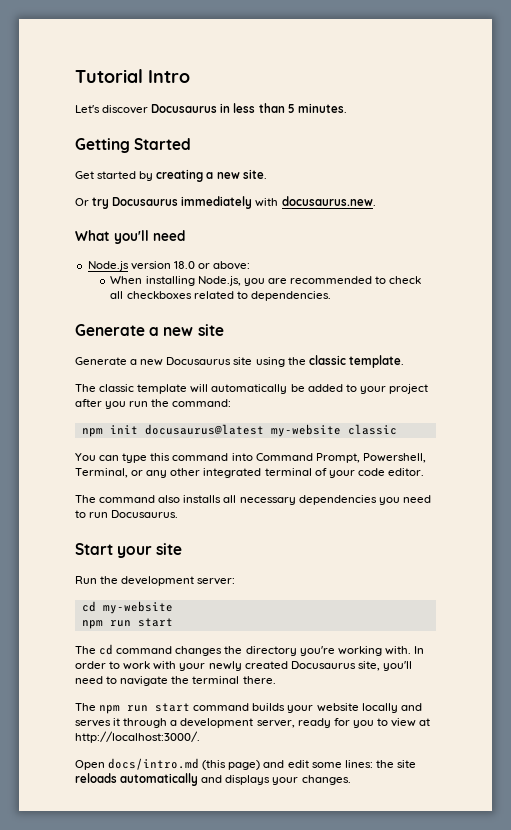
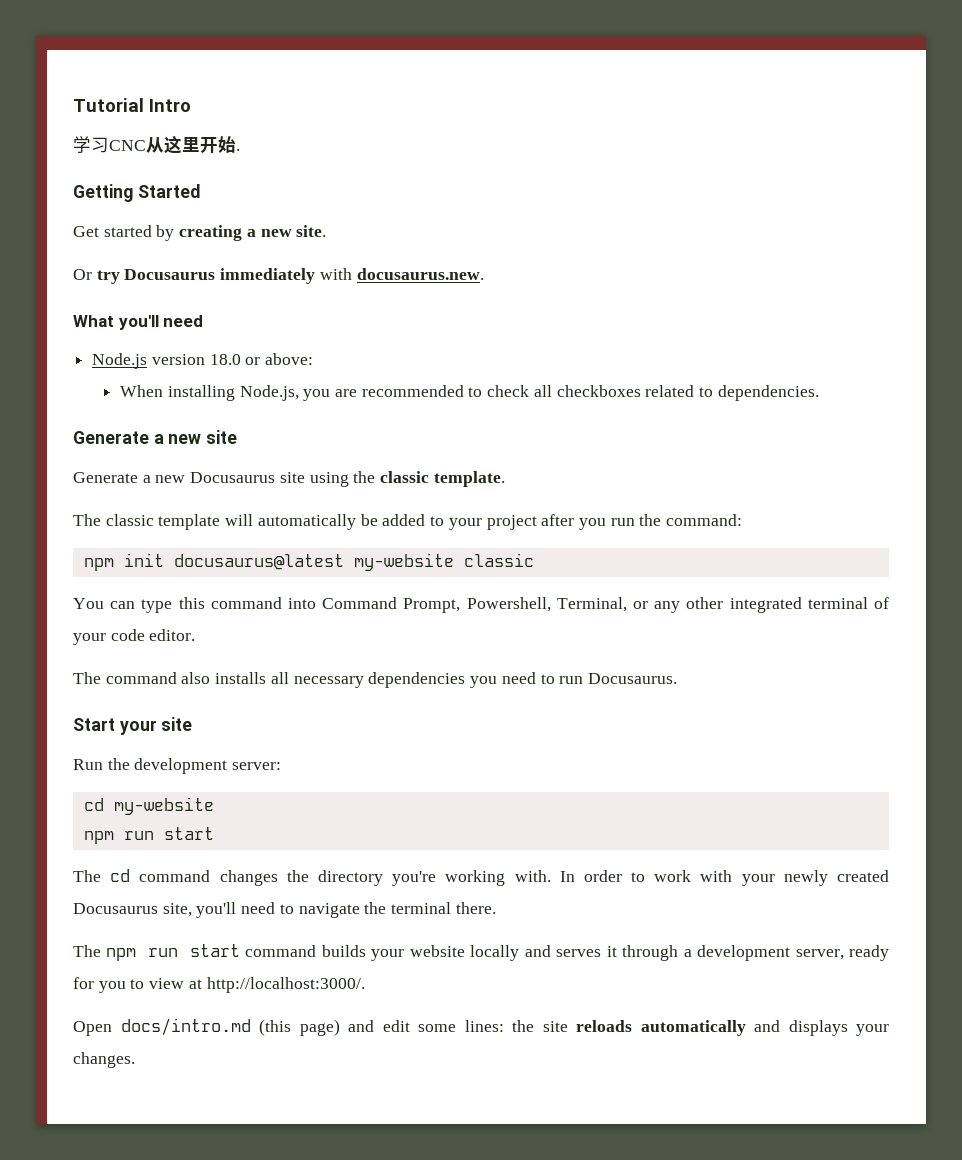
- Let's discover Docusaurus in less than 5 minutes.
+ 学习CNC从这里开始.

